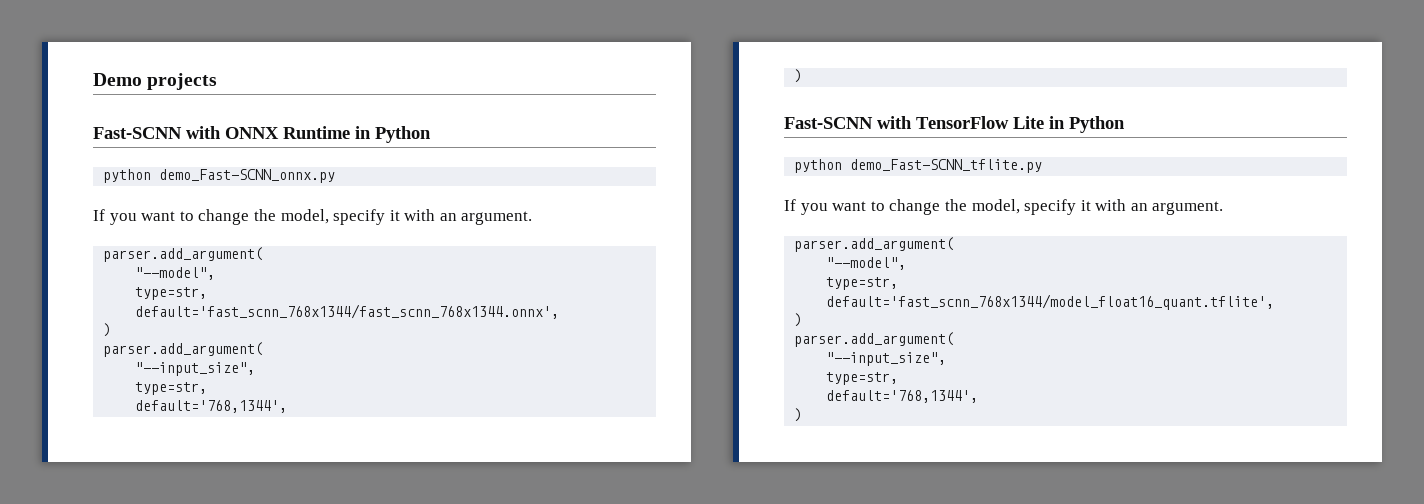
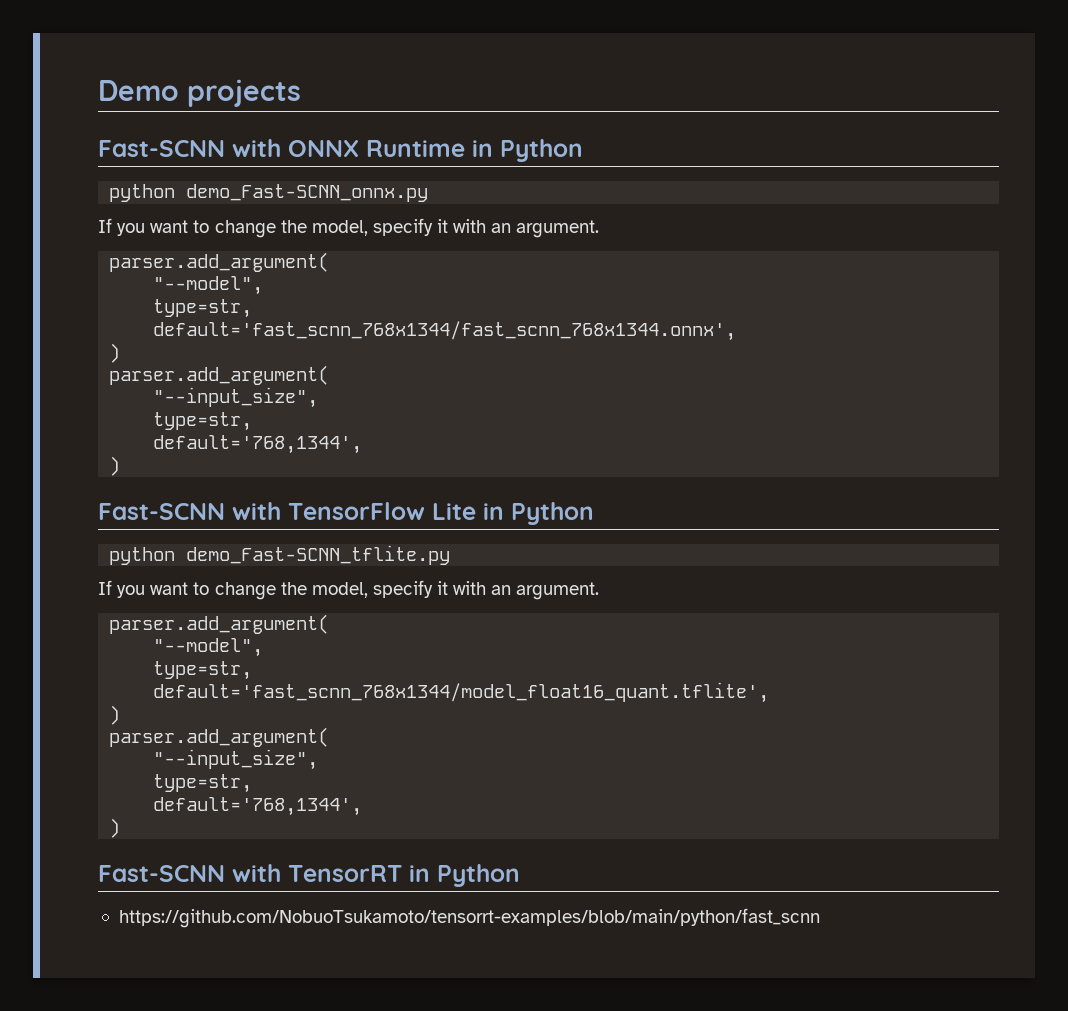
+ Fast-SCNN with TensorRT in Python
+ https://github.com/NobuoTsukamoto/tensorrt-examples/blob/main/python/fast_scnn

